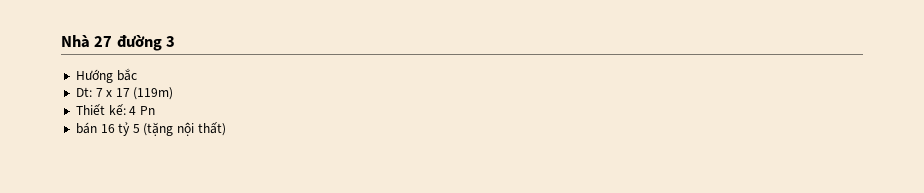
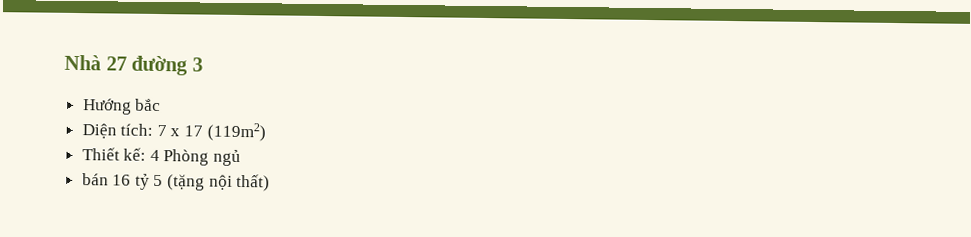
- Dt: 7 x 17 (119m)
+ Diện tích: 7 x 17 (119m2)
- Thiết kế: 4 Pn
+ Thiết kế: 4 Phòng ngủ

